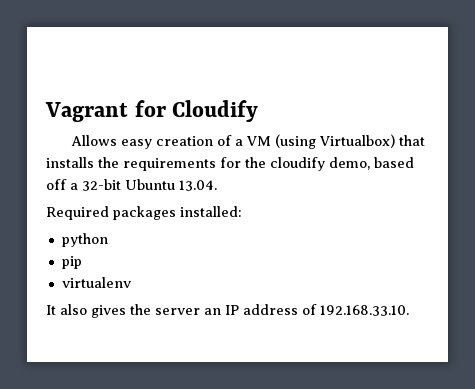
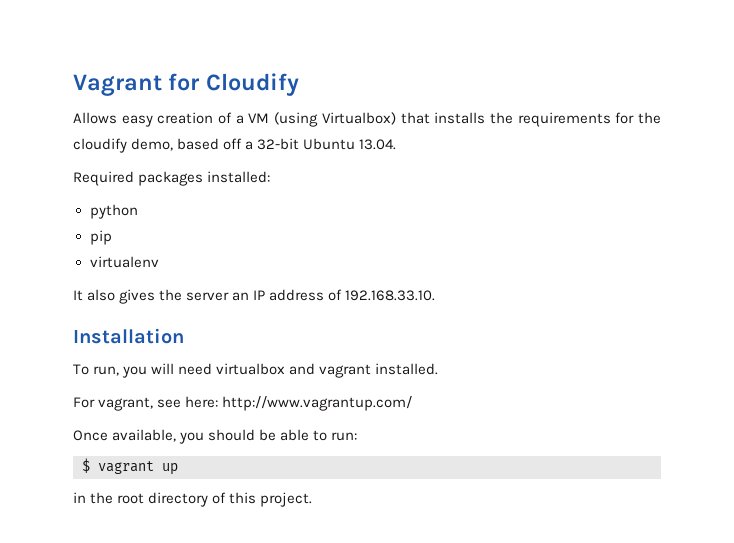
+ Installation
+ To run, you will need virtualbox and vagrant installed.
+ For vagrant, see here: http://www.vagrantup.com/
+ Once available, you should be able to run:
+ $ vagrant up
+ in the root directory of this project.

